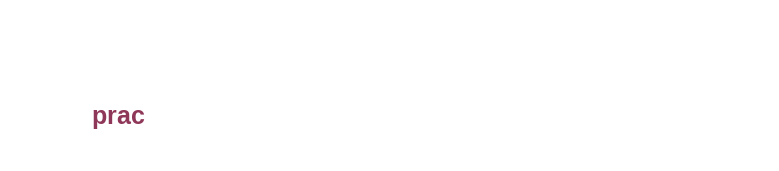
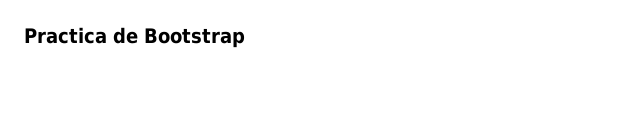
- prac
+ Practica de Bootstrap

